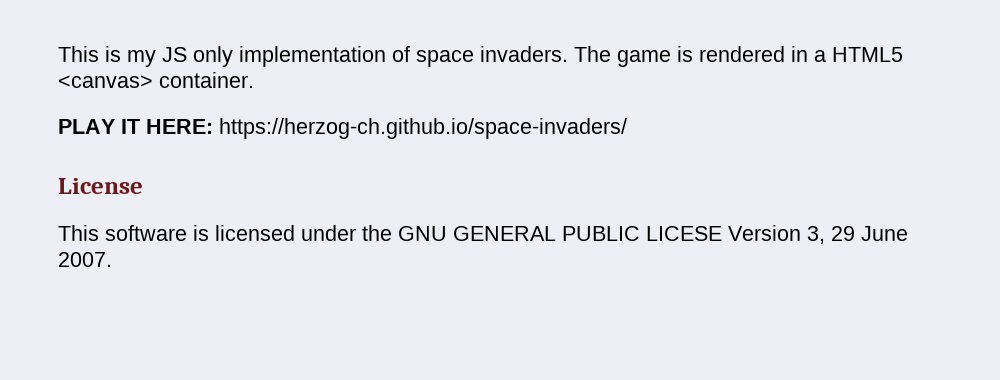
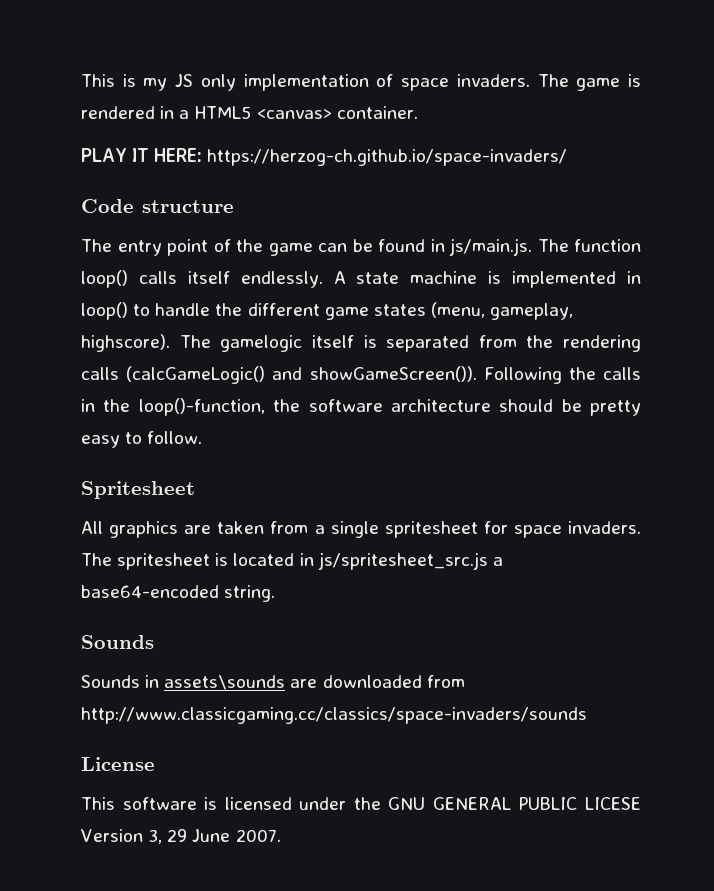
+ Code structure
+ The entry point of the game can be found in js/main.js. The function loop() calls itself endlessly. A state machine is implemented in loop() to handle the different game states (menu, gameplay, highscore). The gamelogic itself is separated from the rendering calls (calcGameLogic() and showGameScreen()). Following the calls in the loop()-function, the software architecture should be pretty easy to follow.
+ Spritesheet
+ All graphics are taken from a single spritesheet for space invaders. The spritesheet is located in js/spritesheet_src.js a base64-encoded string.
+ Sounds
+ Sounds in assets\sounds are downloaded from http://www.classicgaming.cc/classics/space-invaders/sounds

